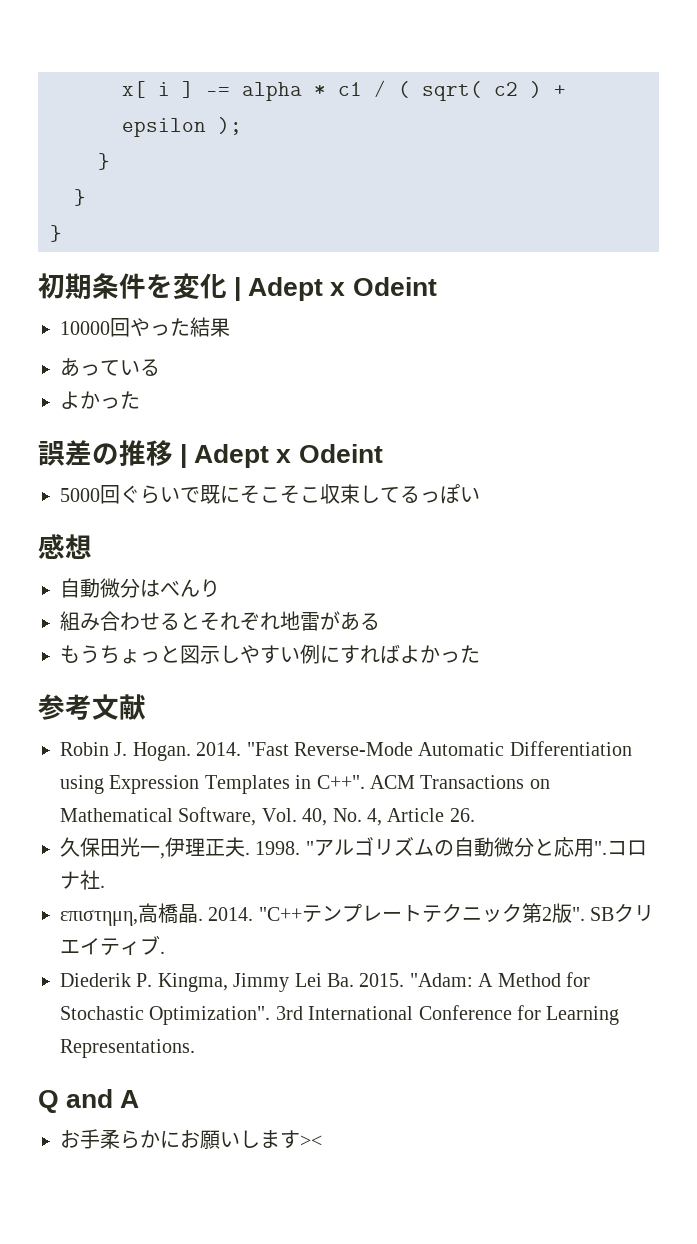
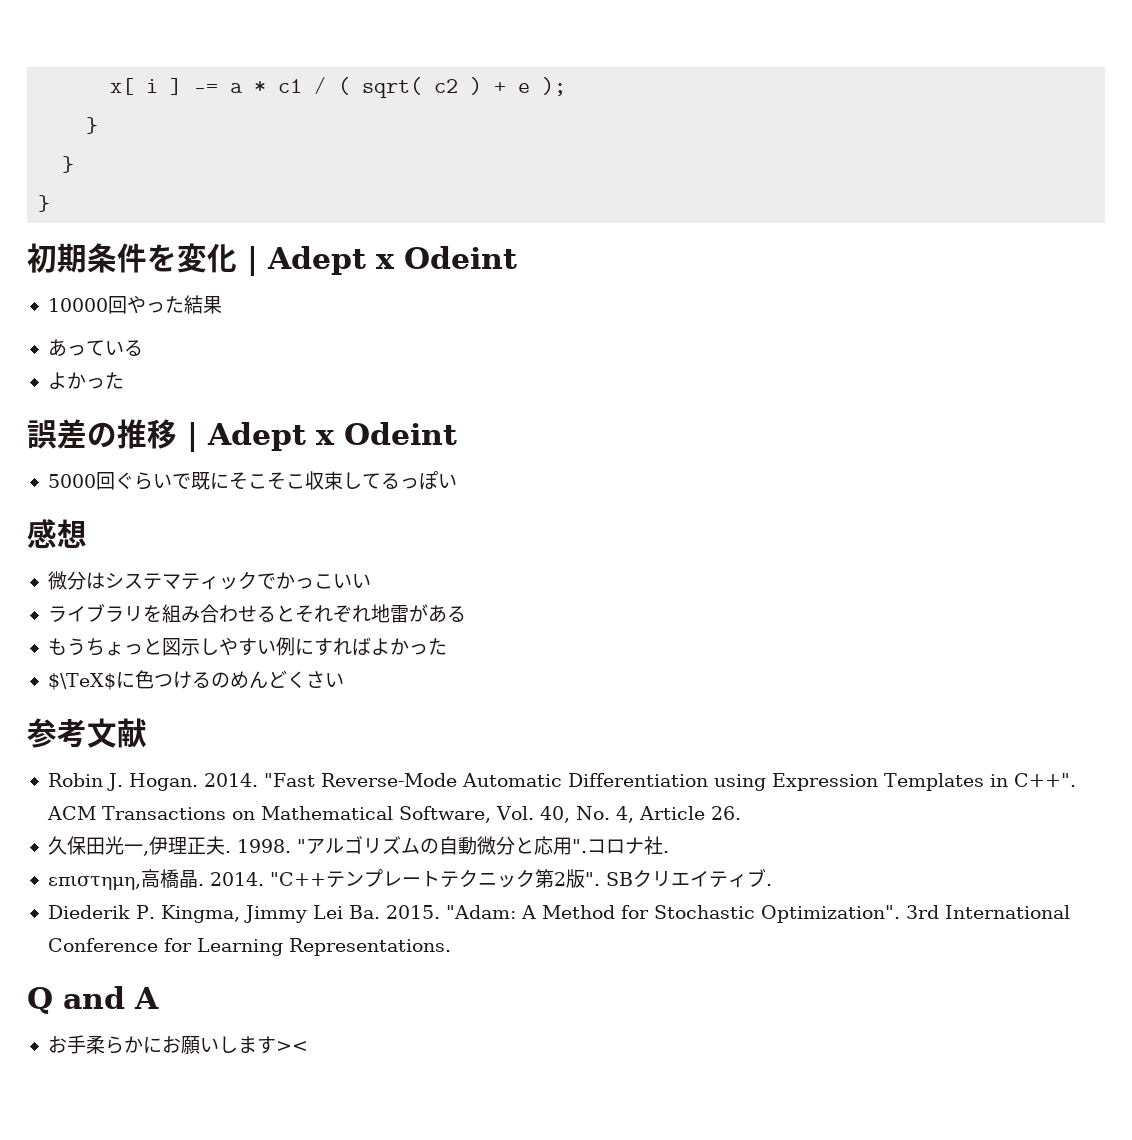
- x[ i ] -= alpha * c1 / ( sqrt( c2 ) + epsilon );
+ x[ i ] -= a * c1 / ( sqrt( c2 ) + e );
- 自動微分はべんり
- 組み合わせるとそれぞれ地雷がある
+ 微分はシステマティックでかっこいい
+ ライブラリを組み合わせるとそれぞれ地雷がある
+ $\TeX$に色つけるのめんどくさい

